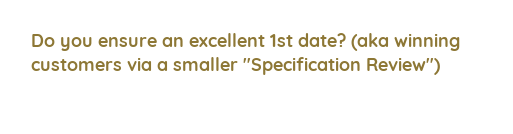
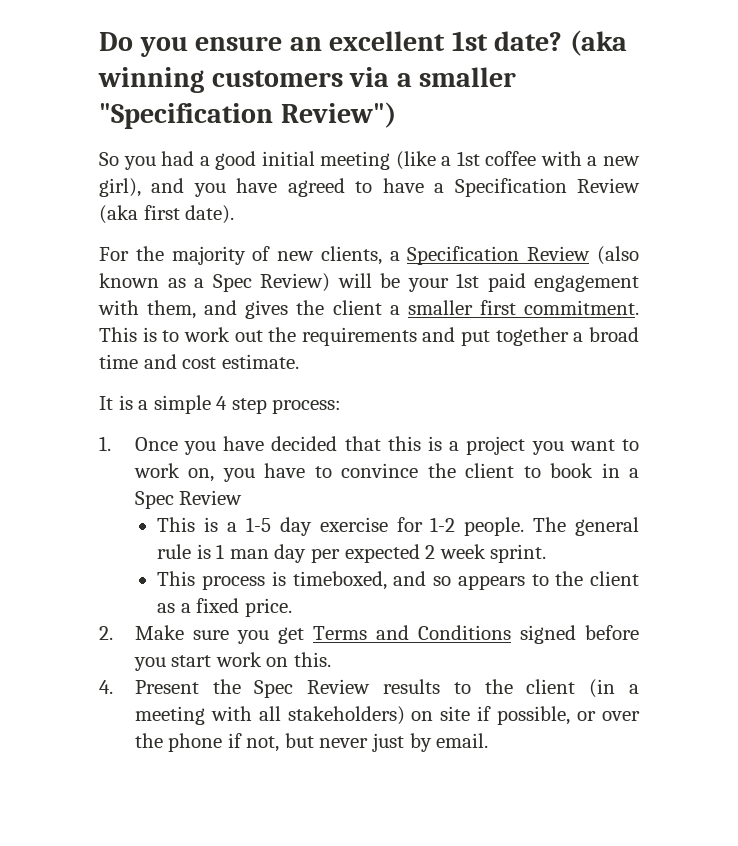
+ So you had a good initial meeting (like a 1st coffee with a new girl), and you have agreed to have a Specification Review (aka first date).
+ For the majority of new clients, a Specification Review (also known as a Spec Review) will be your 1st paid engagement with them, and gives the client a smaller first commitment. This is to work out the requirements and put together a broad time and cost estimate.
+ It is a simple 4 step process:
+ 1. Once you have decided that this is a project you want to work on, you have to convince the client to book in a Spec Review
+ This is a 1-5 day exercise for 1-2 people. The general rule is 1 man day per expected 2 week sprint.
+ This process is timeboxed, and so appears to the client as a fixed price.
+ 2. Make sure you get Terms and Conditions signed before you start work on this.
+ 4. Present the Spec Review results to the client (in a meeting with all stakeholders) on site if possible, or over the phone if not, but never just by email.

